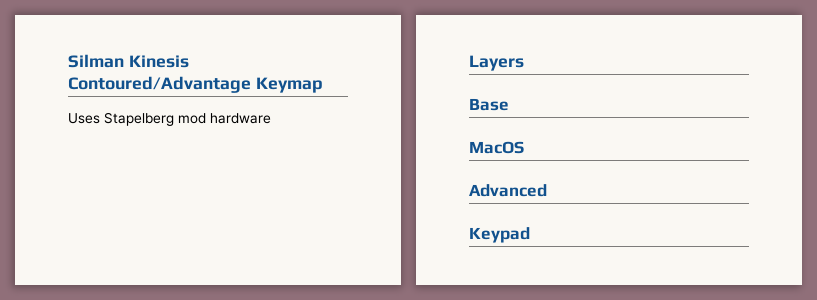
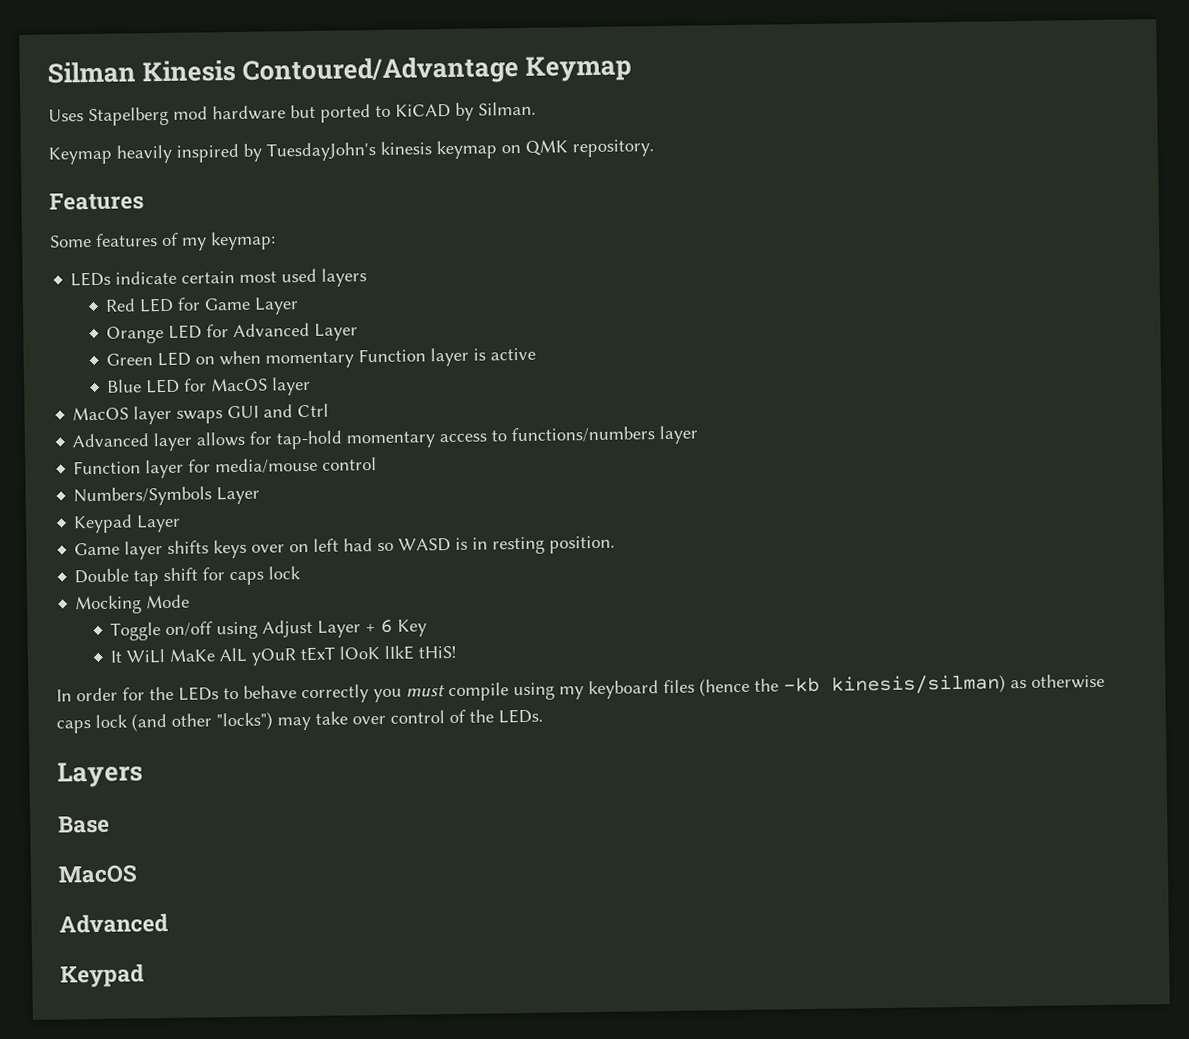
- Uses Stapelberg mod hardware
+ Uses Stapelberg mod hardware but ported to KiCAD by Silman.
+ Keymap heavily inspired by TuesdayJohn's kinesis keymap on QMK repository.
+ Features
+ Some features of my keymap:
+ LEDs indicate certain most used layers
+ Red LED for Game Layer
+ Orange LED for Advanced Layer
+ Green LED on when momentary Function layer is active
+ Blue LED for MacOS layer
+ MacOS layer swaps GUI and Ctrl
+ Advanced layer allows for tap-hold momentary access to functions/numbers layer
+ Function layer for media/mouse control
+ Numbers/Symbols Layer
+ Keypad Layer
+ Game layer shifts keys over on left had so WASD is in resting position.
+ Double tap shift for caps lock
+ Mocking Mode
+ Toggle on/off using Adjust Layer + 6 Key
+ It WiLl MaKe AlL yOuR tExT lOoK lIkE tHiS!
+ In order for the LEDs to behave correctly you must compile using my keyboard files (hence the -kb kinesis/silman) as otherwise caps lock (and other "locks") may take over control of the LEDs.

